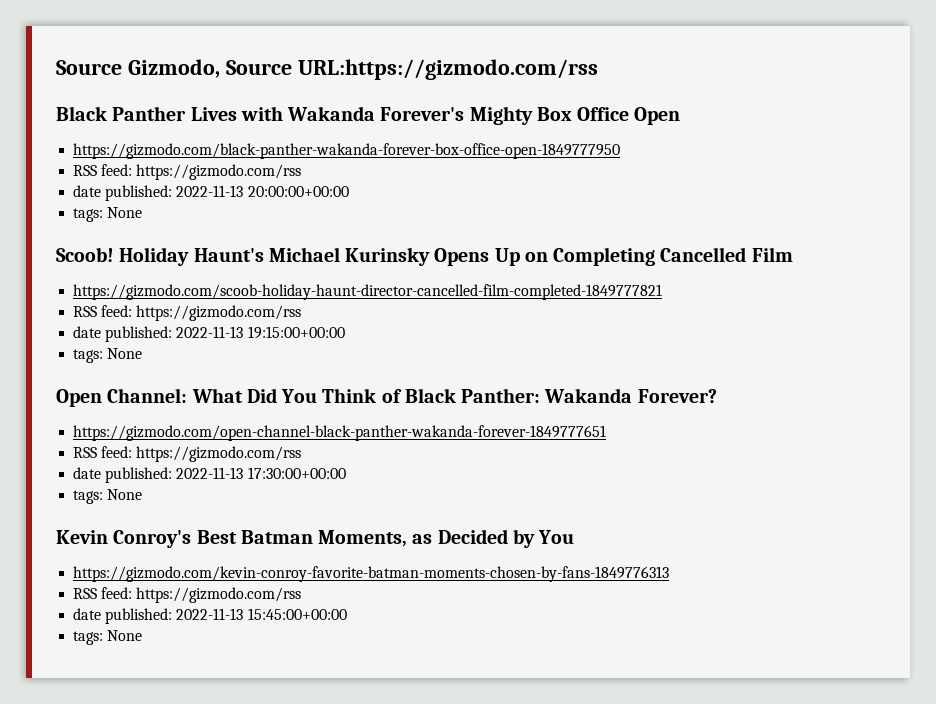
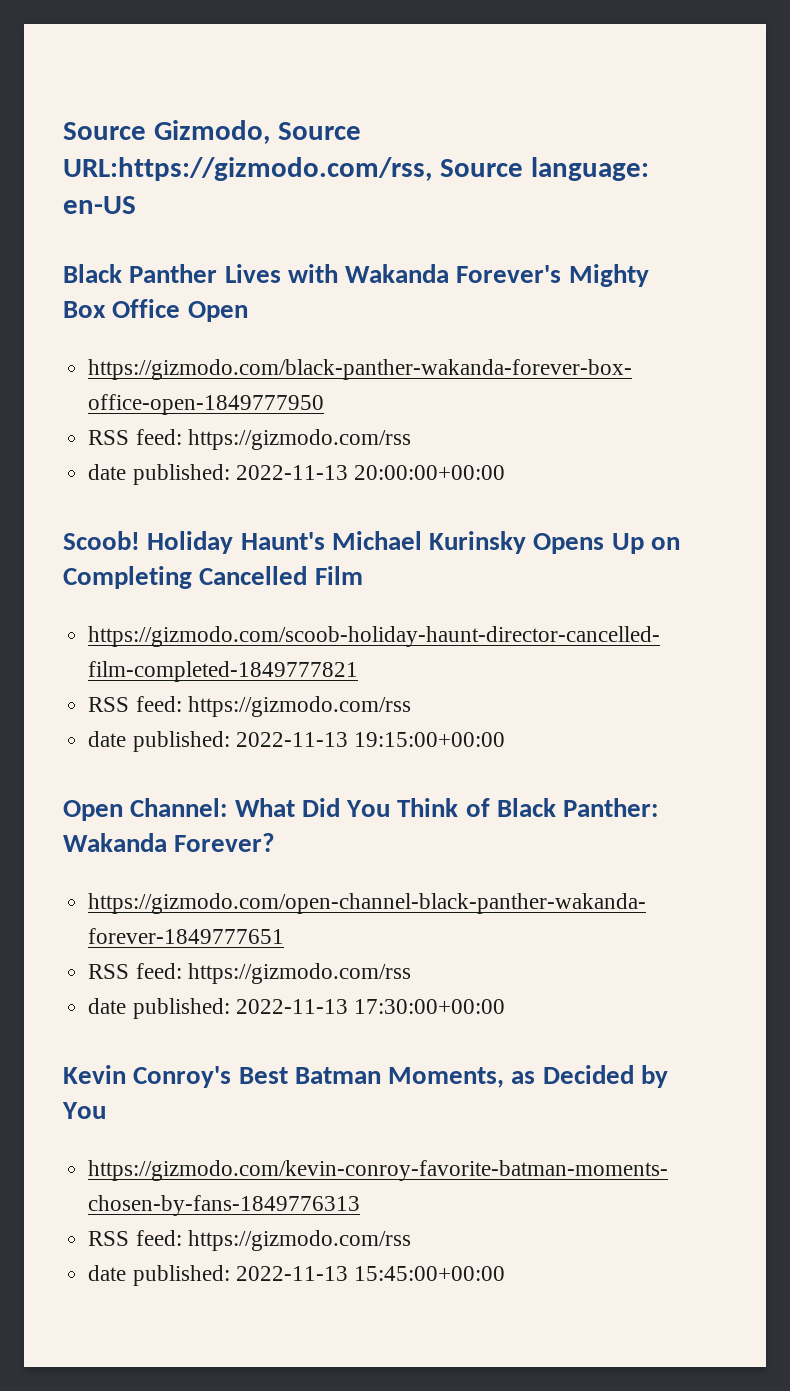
- Source Gizmodo, Source URL:https://gizmodo.com/rss
+ Source Gizmodo, Source URL:https://gizmodo.com/rss, Source language: en-US
  date published: 2022-11-13 20:00:00+00:00
- tags: None
  date published: 2022-11-13 19:15:00+00:00
- tags: None
  date published: 2022-11-13 17:30:00+00:00
- tags: None
  date published: 2022-11-13 15:45:00+00:00
- tags: None

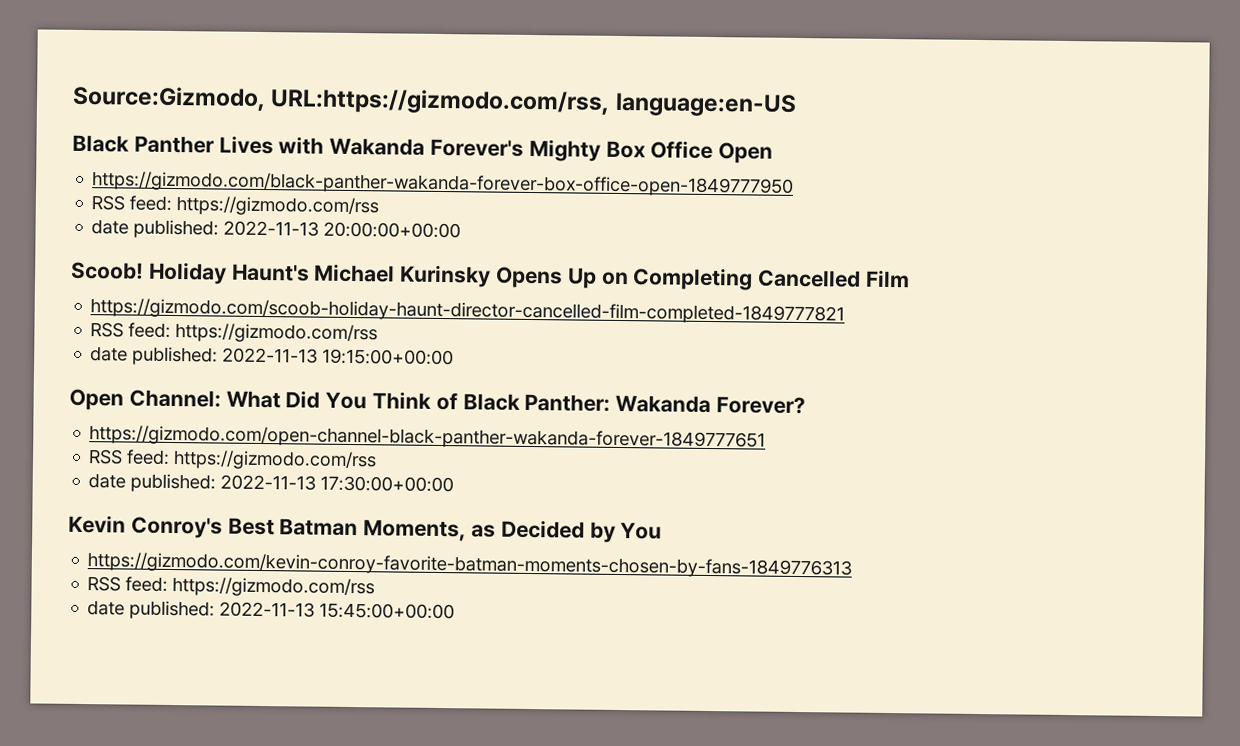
- Source Gizmodo, Source URL:https://gizmodo.com/rss, Source language: en-US
+ Source:Gizmodo, URL:https://gizmodo.com/rss, language:en-US

